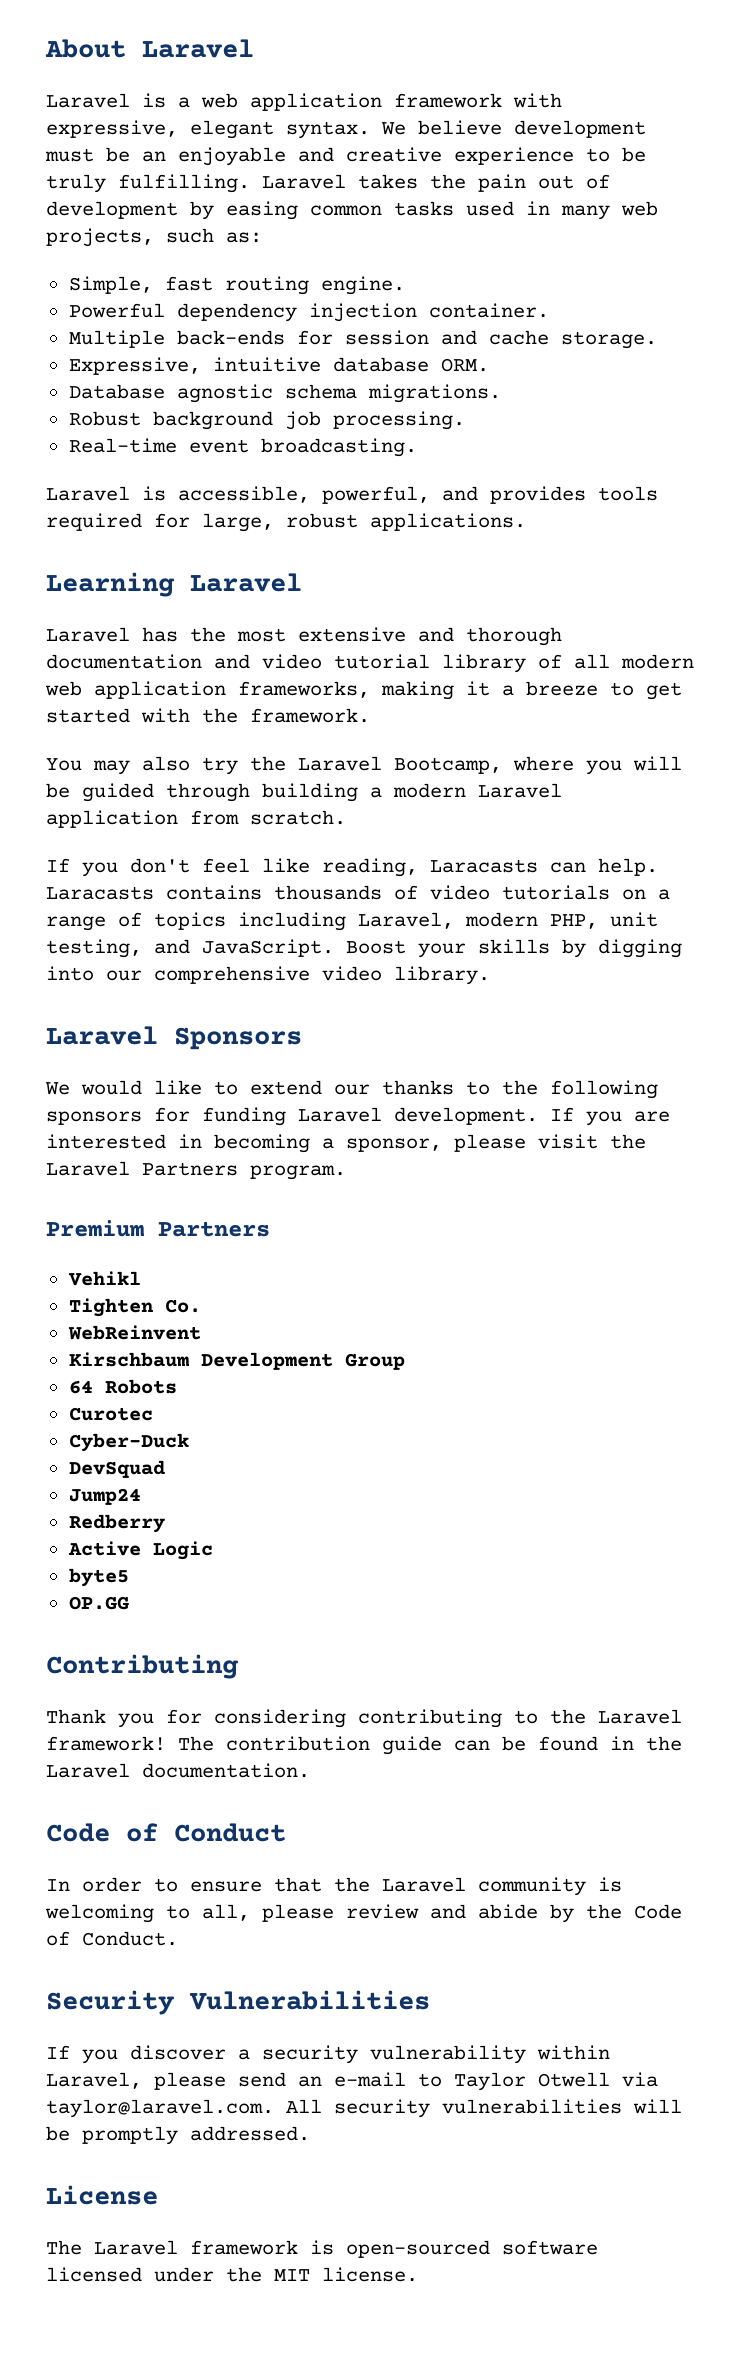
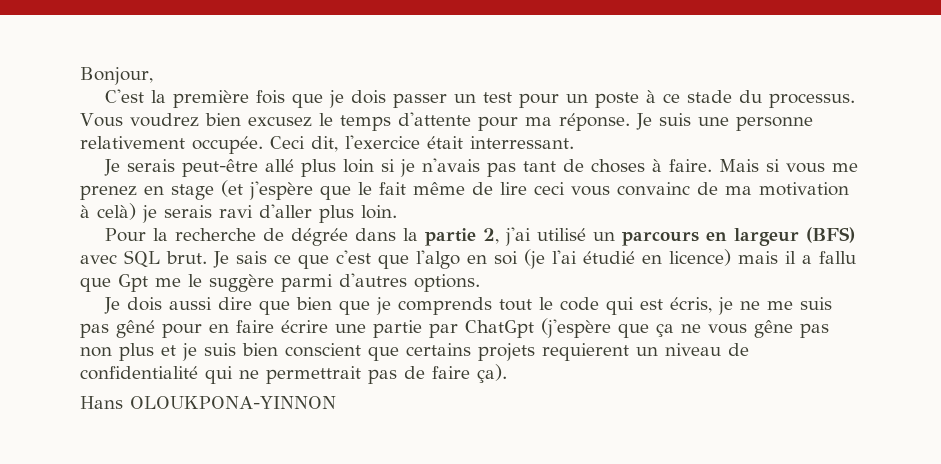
- About Laravel
- Laravel is a web application framework with expressive, elegant syntax. We believe development must be an enjoyable and creative experience to be truly fulfilling. Laravel takes the pain out of development by easing common tasks used in many web projects, such as:
- Simple, fast routing engine.
- Powerful dependency injection container.
- Multiple back-ends for session and cache storage.
- Expressive, intuitive database ORM.
- Database agnostic schema migrations.
- Robust background job processing.
- Real-time event broadcasting.
- Laravel is accessible, powerful, and provides tools required for large, robust applications.
- Learning Laravel
- Laravel has the most extensive and thorough documentation and video tutorial library of all modern web application frameworks, making it a breeze to get started with the framework.
- You may also try the Laravel Bootcamp, where you will be guided through building a modern Laravel application from scratch.
- If you don't feel like reading, Laracasts can help. Laracasts contains thousands of video tutorials on a range of topics including Laravel, modern PHP, unit testing, and JavaScript. Boost your skills by digging into our comprehensive video library.
- Laravel Sponsors
- We would like to extend our thanks to the following sponsors for funding Laravel development. If you are interested in becoming a sponsor, please visit the Laravel Partners program.
- Premium Partners
- Vehikl
- Tighten Co.
- WebReinvent
- Kirschbaum Development Group
- 64 Robots
- Curotec
- Cyber-Duck
- DevSquad
- Jump24
- Redberry
- Active Logic
- byte5
- OP.GG
- Contributing
- Thank you for considering contributing to the Laravel framework! The contribution guide can be found in the Laravel documentation.
- Code of Conduct
- In order to ensure that the Laravel community is welcoming to all, please review and abide by the Code of Conduct.
- Security Vulnerabilities
- If you discover a security vulnerability within Laravel, please send an e-mail to Taylor Otwell via taylor@laravel.com. All security vulnerabilities will be promptly addressed.
- License
- The Laravel framework is open-sourced software licensed under the MIT license.
+ Bonjour,
+ C'est la première fois que je dois passer un test pour un poste à ce stade du processus. Vous voudrez bien excusez le temps d'attente pour ma réponse. Je suis une personne relativement occupée. Ceci dit, l'exercice était interressant.
+ Je serais peut-être allé plus loin si je n'avais pas tant de choses à faire. Mais si vous me prenez en stage (et j'espère que le fait même de lire ceci vous convainc de ma motivation à celà) je serais ravi d'aller plus loin.
+ Pour la recherche de dégrée dans la partie 2, j'ai utilisé un parcours en largeur (BFS) avec SQL brut. Je sais ce que c'est que l'algo en soi (je l'ai étudié en licence) mais il a fallu que Gpt me le suggère parmi d'autres options.
+ Je dois aussi dire que bien que je comprends tout le code qui est écris, je ne me suis pas gêné pour en faire écrire une partie par ChatGpt (j'espère que ça ne vous gêne pas non plus et je suis bien conscient que certains projets requierent un niveau de confidentialité qui ne permettrait pas de faire ça).
+ Hans OLOUKPONA-YINNON

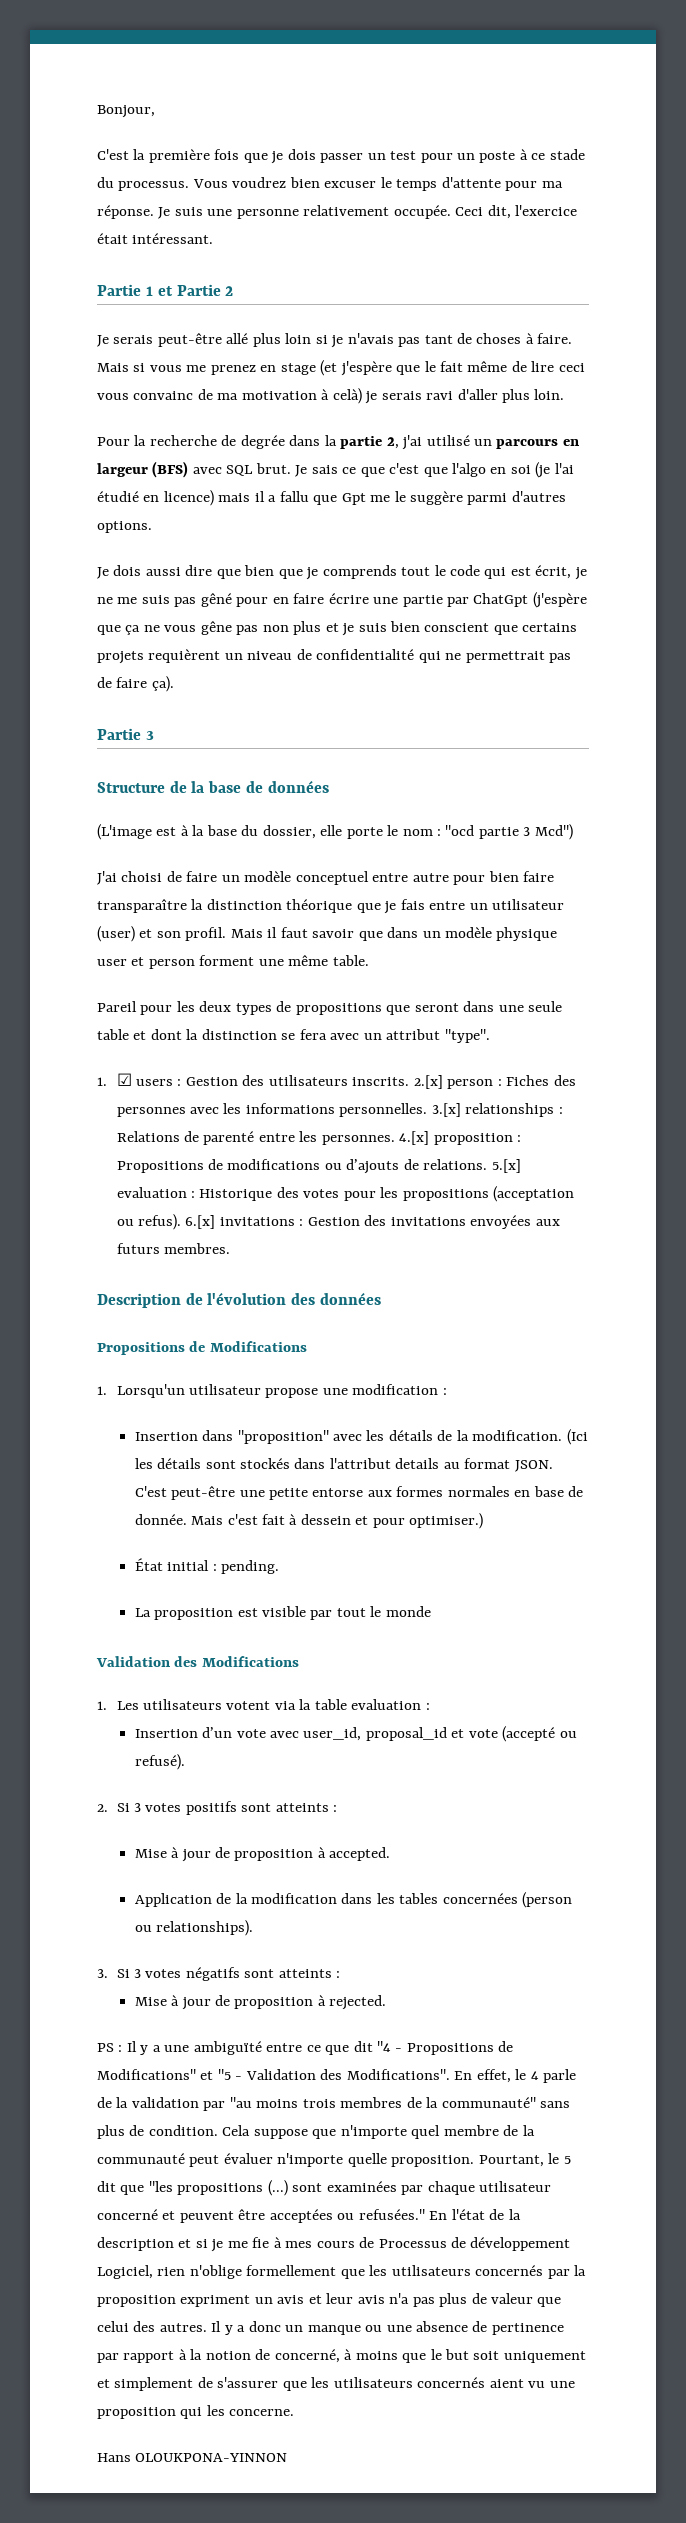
- Vous voudrez bien excusez le temps d'attente pour ma réponse.
+ Vous voudrez bien excuser le temps d'attente pour ma réponse.
- Ceci dit, l'exercice était interressant.
+ Ceci dit, l'exercice était intéressant.
+ Partie 1 et Partie 2
- Pour la recherche de dégrée dans la partie 2, j'ai utilisé un parcours en largeur (BFS) avec SQL brut.
+ Pour la recherche de degrée dans la partie 2, j'ai utilisé un parcours en largeur (BFS) avec SQL brut.
- Je dois aussi dire que bien que je comprends tout le code qui est écris, je ne me suis pas gêné pour en faire écrire une partie par ChatGpt (j'espère que ça ne vous gêne pas non plus et je suis bien conscient que certains projets requierent un niveau de confidentialité qui ne permettrait pas de faire ça).
+ Je dois aussi dire que bien que je comprends tout le code qui est écrit, je ne me suis pas gêné pour en faire écrire une partie par ChatGpt (j'espère que ça ne vous gêne pas non plus et je suis bien conscient que certains projets requièrent un niveau de confidentialité qui ne permettrait pas de faire ça).
+ Partie 3
+ Structure de la base de données
+ (L'image est à la base du dossier, elle porte le nom : "ocd partie 3 Mcd")
+ J'ai choisi de faire un modèle conceptuel entre autre pour bien faire transparaître la distinction théorique que je fais entre un utilisateur (user) et son profil. Mais il faut savoir que dans un modèle physique user et person forment une même table.
+ Pareil pour les deux types de propositions que seront dans une seule table et dont la distinction se fera avec un attribut "type".
+ 1. ☑ users : Gestion des utilisateurs inscrits. 2.[x] person : Fiches des personnes avec les informations personnelles. 3.[x] relationships : Relations de parenté entre les personnes. 4.[x] proposition : Propositions de modifications ou d’ajouts de relations. 5.[x] evaluation : Historique des votes pour les propositions (acceptation ou refus). 6.[x] invitations : Gestion des invitations envoyées aux futurs membres.
+ Description de l'évolution des données
+ Propositions de Modifications
+ 1. Lorsqu'un utilisateur propose une modification :
+ Insertion dans "proposition" avec les détails de la modification. (Ici les détails sont stockés dans l'attribut details au format JSON. C'est peut-être une petite entorse aux formes normales en base de donnée. Mais c'est fait à dessein et pour optimiser.)
+ État initial : pending.
+ La proposition est visible par tout le monde
+ Validation des Modifications
+ 1. Les utilisateurs votent via la table evaluation :
+ Insertion d’un vote avec user_id, proposal_id et vote (accepté ou refusé).
+ 2. Si 3 votes positifs sont atteints :
+ Mise à jour de proposition à accepted.
+ Application de la modification dans les tables concernées (person ou relationships).
+ 3. Si 3 votes négatifs sont atteints :
+ Mise à jour de proposition à rejected.
+ PS : Il y a une ambiguïté entre ce que dit "4 - Propositions de Modifications" et "5 - Validation des Modifications". En effet, le 4 parle de la validation par "au moins trois membres de la communauté" sans plus de condition. Cela suppose que n'importe quel membre de la communauté peut évaluer n'importe quelle proposition. Pourtant, le 5 dit que "les propositions (...) sont examinées par chaque utilisateur concerné et peuvent être acceptées ou refusées." En l'état de la description et si je me fie à mes cours de Processus de développement Logiciel, rien n'oblige formellement que les utilisateurs concernés par la proposition expriment un avis et leur avis n'a pas plus de valeur que celui des autres. Il y a donc un manque ou une absence de pertinence par rapport à la notion de concerné, à moins que le but soit uniquement et simplement de s'assurer que les utilisateurs concernés aient vu une proposition qui les concerne.

